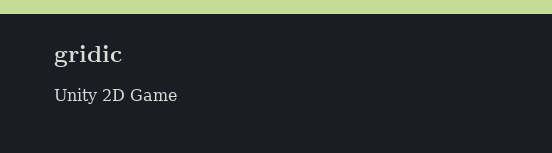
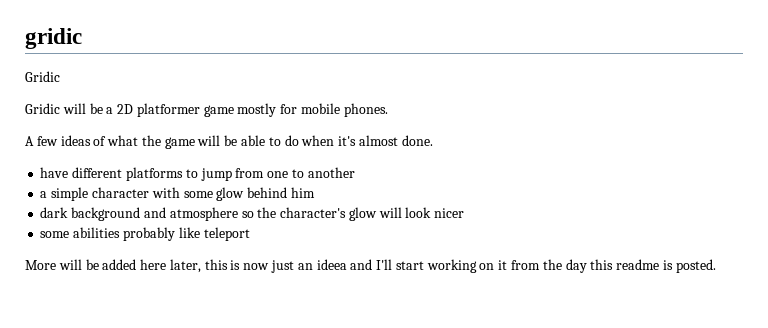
  gridic
- Unity 2D Game
+ Gridic
+ Gridic will be a 2D platformer game mostly for mobile phones.
+ A few ideas of what the game will be able to do when it's almost done.
+ have different platforms to jump from one to another
+ a simple character with some glow behind him
+ dark background and atmosphere so the character's glow will look nicer
+ some abilities probably like teleport
+ More will be added here later, this is now just an ideea and I'll start working on it from the day this readme is posted.

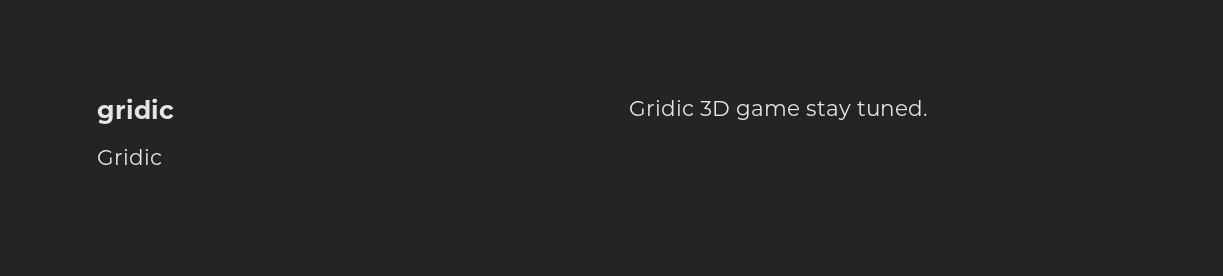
- Gridic will be a 2D platformer game mostly for mobile phones.
- A few ideas of what the game will be able to do when it's almost done.
- have different platforms to jump from one to another
- a simple character with some glow behind him
- dark background and atmosphere so the character's glow will look nicer
- some abilities probably like teleport
- More will be added here later, this is now just an ideea and I'll start working on it from the day this readme is posted.
+ Gridic 3D game stay tuned.

